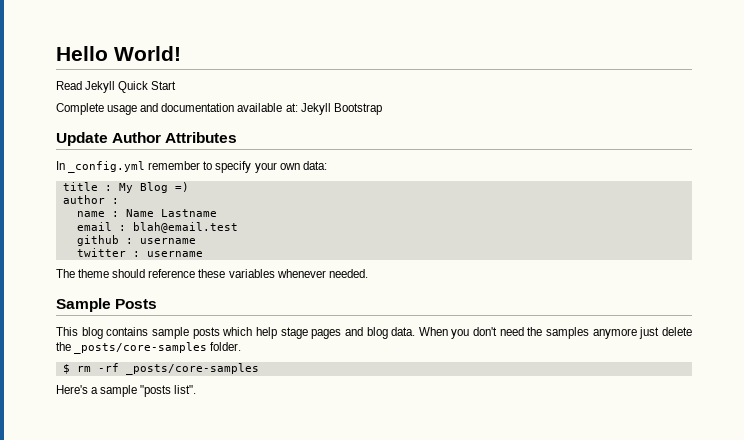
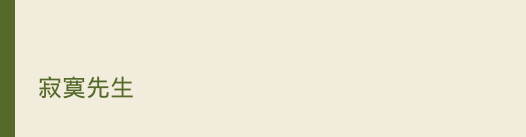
- Hello World!
- Read Jekyll Quick Start
- Complete usage and documentation available at: Jekyll Bootstrap
- Update Author Attributes
- In _config.yml remember to specify your own data:
- title : My Blog =)
- author :
- name : Name Lastname
- email : blah@email.test
- github : username
- twitter : username
- The theme should reference these variables whenever needed.
- Sample Posts
- This blog contains sample posts which help stage pages and blog data. When you don't need the samples anymore just delete the _posts/core-samples folder.
- $ rm -rf _posts/core-samples
- Here's a sample "posts list".
+ 寂寞先生

